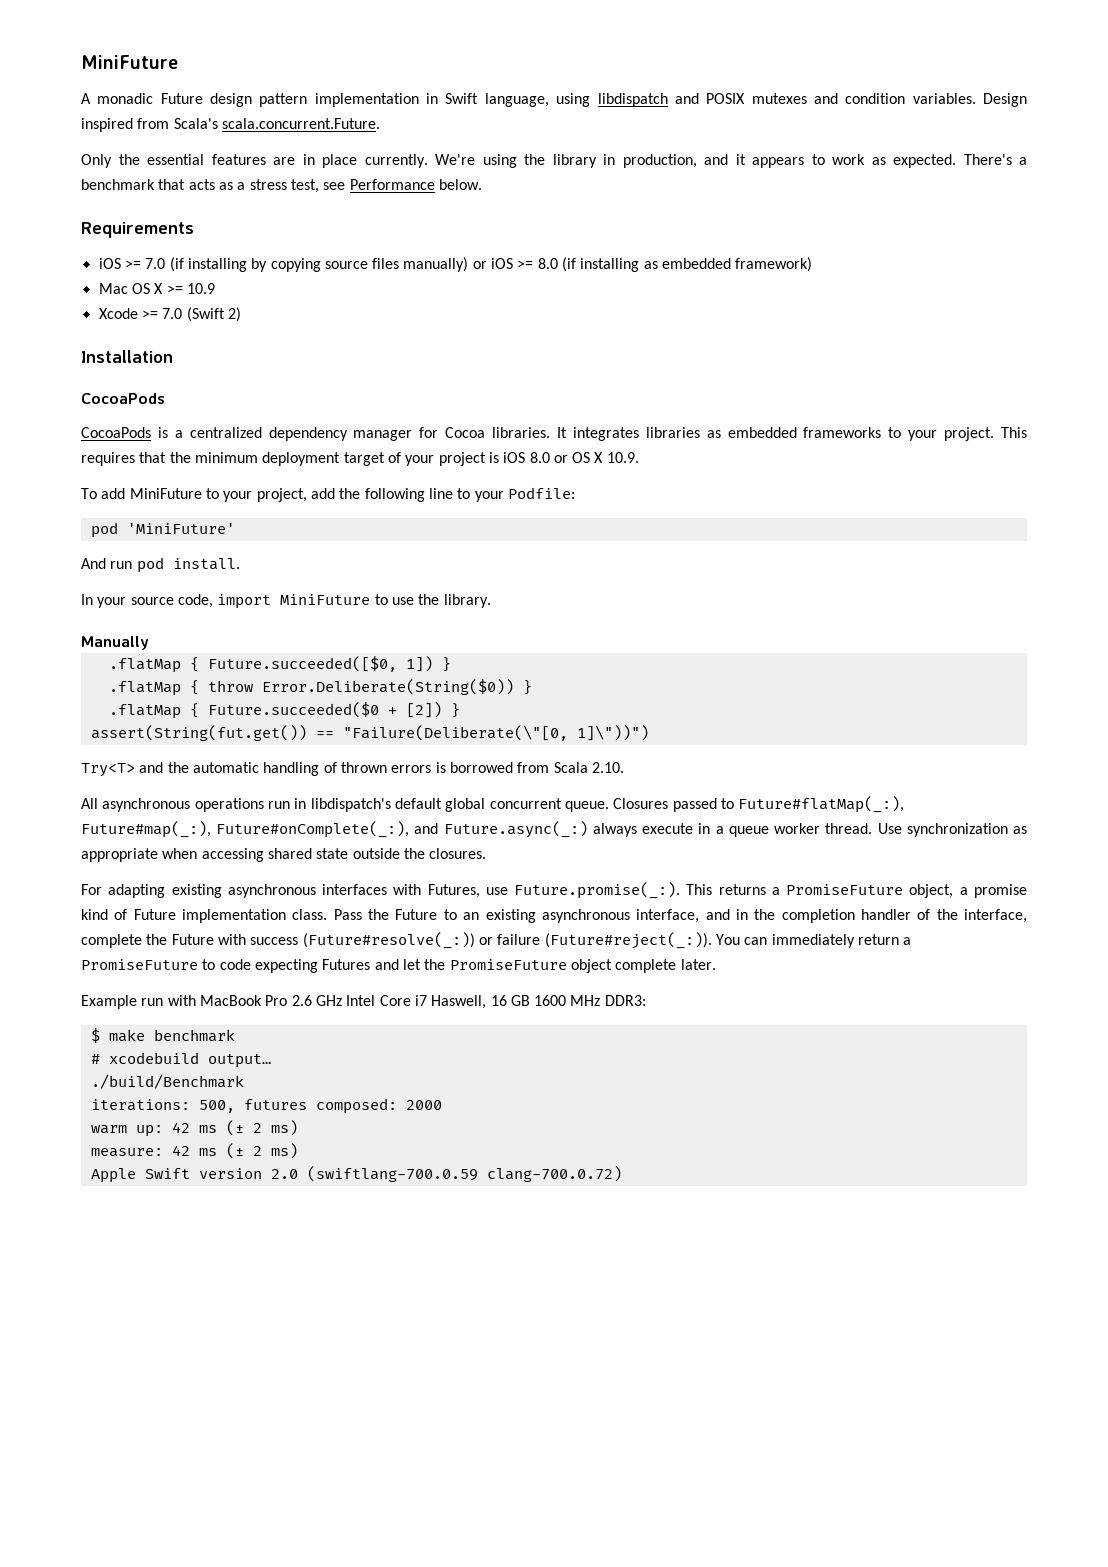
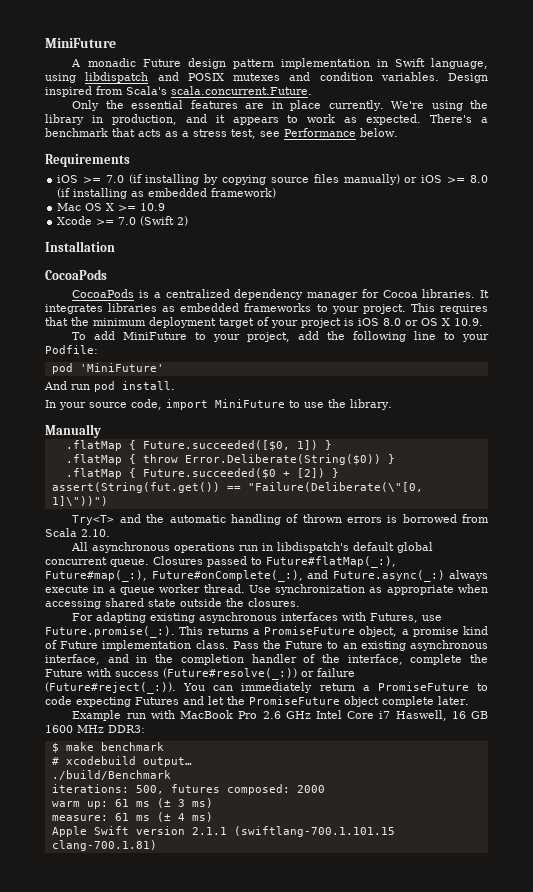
- warm up: 42 ms (± 2 ms)
+ warm up: 61 ms (± 3 ms)
- measure: 42 ms (± 2 ms)
+ measure: 61 ms (± 4 ms)
- Apple Swift version 2.0 (swiftlang-700.0.59 clang-700.0.72)
+ Apple Swift version 2.1.1 (swiftlang-700.1.101.15 clang-700.1.81)

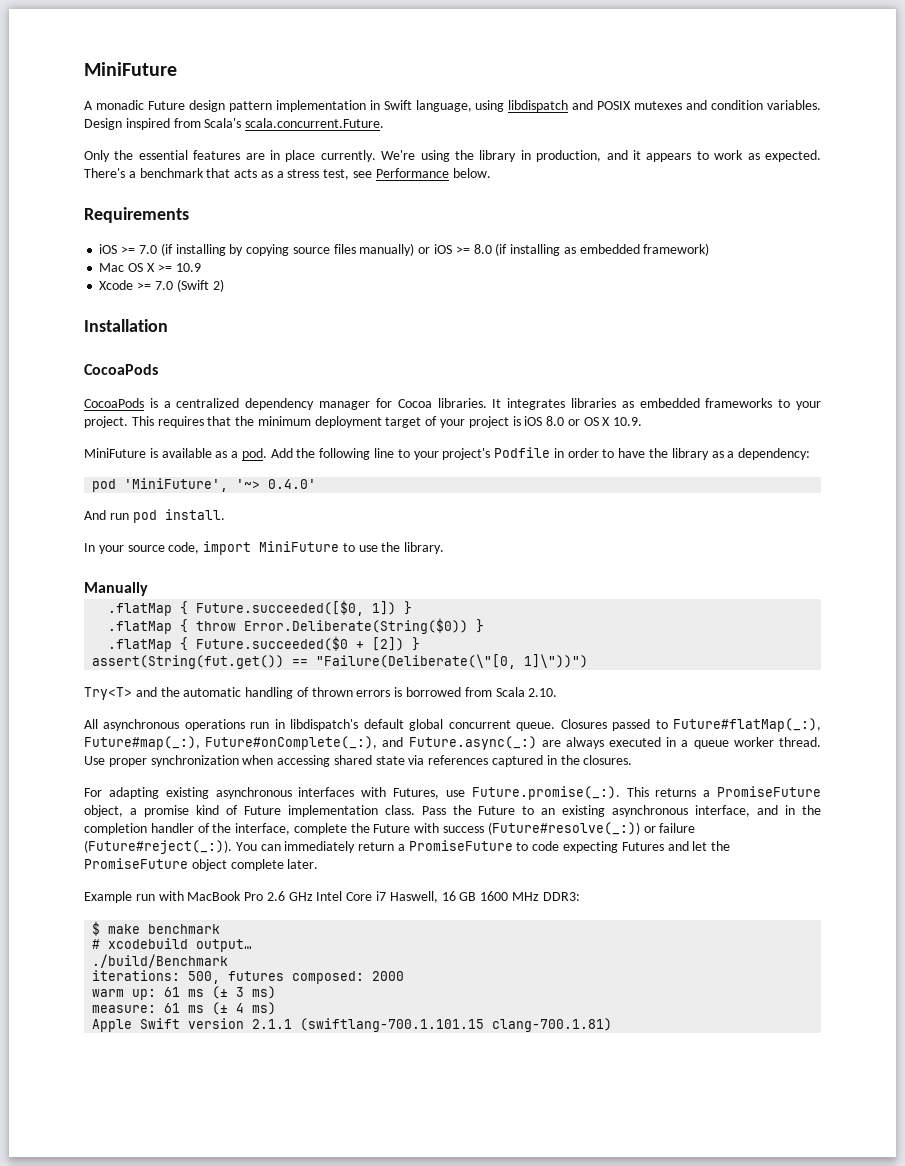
- To add MiniFuture to your project, add the following line to your Podfile:
- pod 'MiniFuture'
+ MiniFuture is available as a pod. Add the following line to your project's Podfile in order to have the library as a dependency:
+ pod 'MiniFuture', '~> 0.4.0'
- Closures passed to Future#flatMap(_:), Future#map(_:), Future#onComplete(_:), and Future.async(_:) always execute in a queue worker thread.
+ Closures passed to Future#flatMap(_:), Future#map(_:), Future#onComplete(_:), and Future.async(_:) are always executed in a queue worker thread.
- Use synchronization as appropriate when accessing shared state outside the closures.
+ Use proper synchronization when accessing shared state via references captured in the closures.

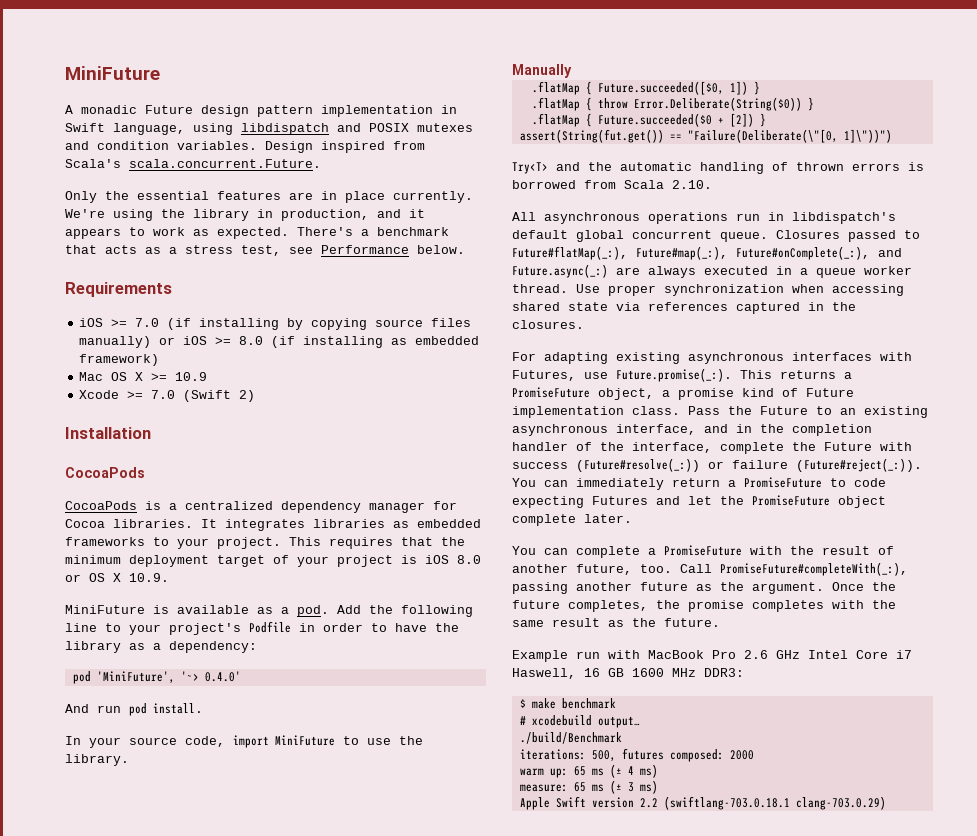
+ You can complete a PromiseFuture with the result of another future, too. Call PromiseFuture#completeWith(_:), passing another future as the argument. Once the future completes, the promise completes with the same result as the future.
- warm up: 61 ms (± 3 ms)
- measure: 61 ms (± 4 ms)
+ warm up: 65 ms (± 4 ms)
+ measure: 65 ms (± 3 ms)
- Apple Swift version 2.1.1 (swiftlang-700.1.101.15 clang-700.1.81)
+ Apple Swift version 2.2 (swiftlang-703.0.18.1 clang-703.0.29)

